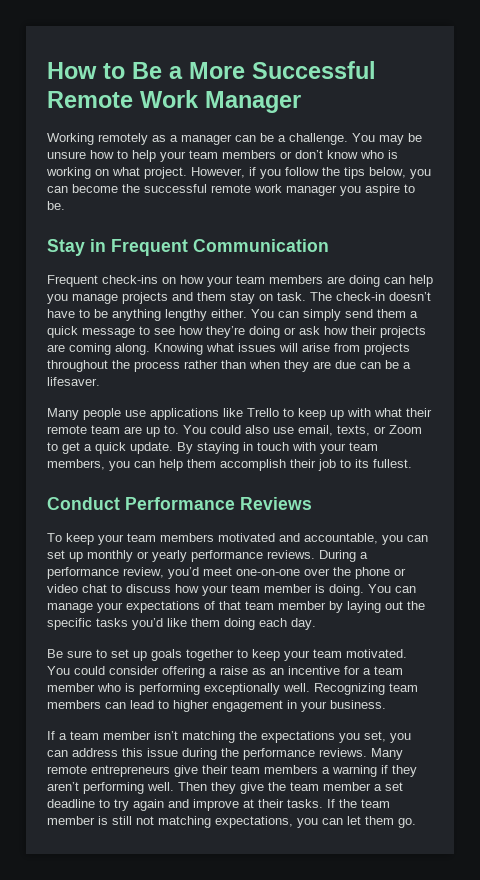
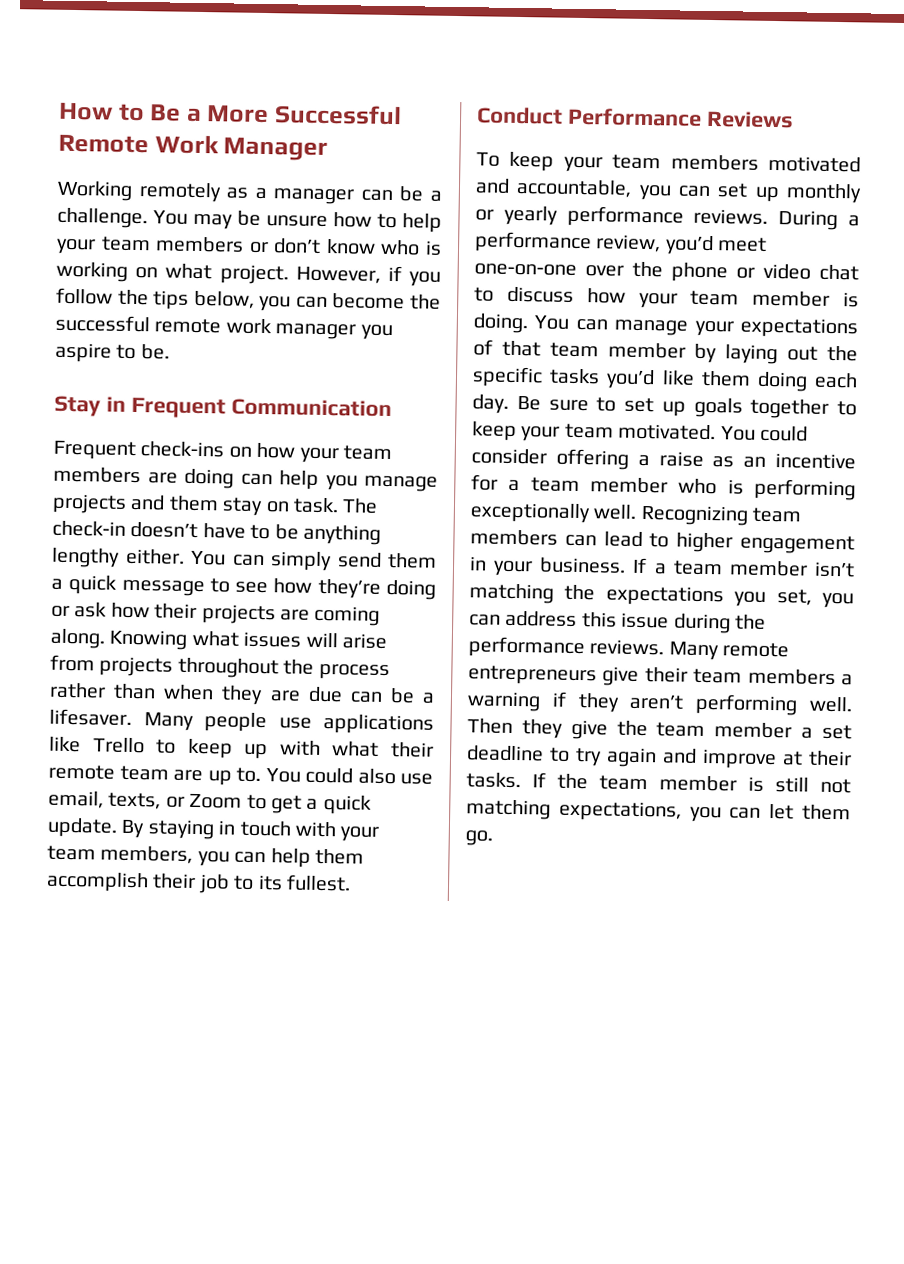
- Knowing what issues will arise from projects throughout the process rather than when they are due can be a lifesaver.
- Many people use applications like Trello to keep up with what their remote team are up to.
+ Knowing what issues will arise from projects throughout the process rather than when they are due can be a lifesaver. Many people use applications like Trello to keep up with what their remote team are up to.
- You can manage your expectations of that team member by laying out the specific tasks you’d like them doing each day.
- Be sure to set up goals together to keep your team motivated.
+ You can manage your expectations of that team member by laying out the specific tasks you’d like them doing each day. Be sure to set up goals together to keep your team motivated.
- Recognizing team members can lead to higher engagement in your business.
- If a team member isn’t matching the expectations you set, you can address this issue during the performance reviews.
+ Recognizing team members can lead to higher engagement in your business. If a team member isn’t matching the expectations you set, you can address this issue during the performance reviews.

